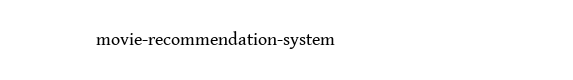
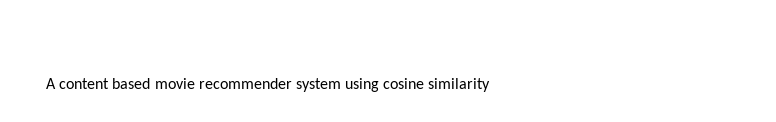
- movie-recommendation-system
+ A content based movie recommender system using cosine similarity

